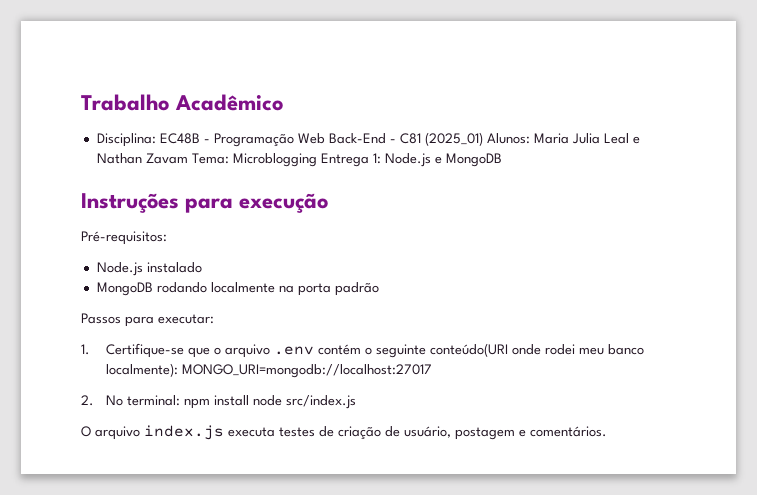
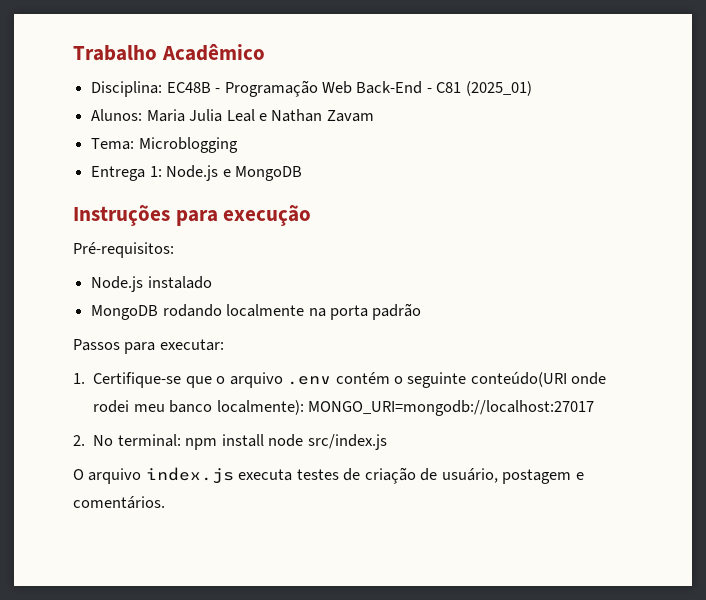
- Disciplina: EC48B - Programação Web Back-End - C81 (2025_01) Alunos: Maria Julia Leal e Nathan Zavam Tema: Microblogging Entrega 1: Node.js e MongoDB
+ Disciplina: EC48B - Programação Web Back-End - C81 (2025_01)
+ Alunos: Maria Julia Leal e Nathan Zavam
+ Tema: Microblogging
+ Entrega 1: Node.js e MongoDB

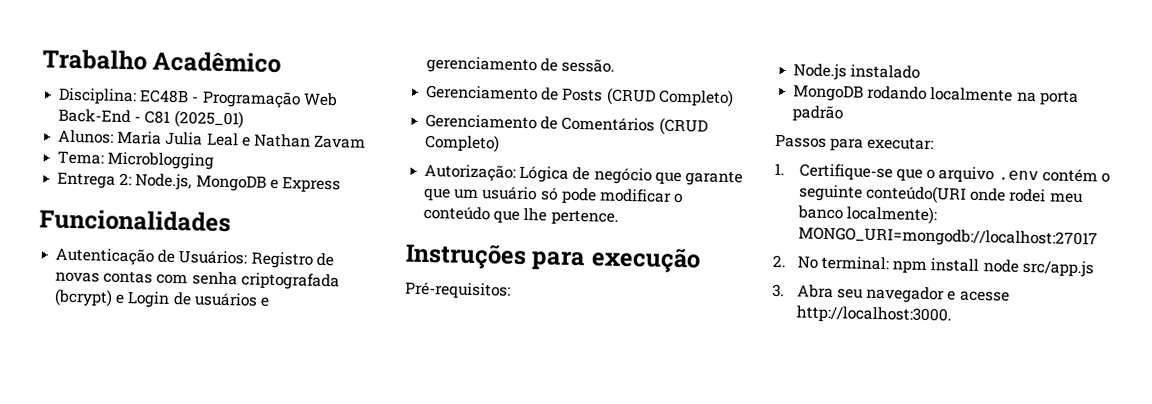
- Entrega 1: Node.js e MongoDB
+ Entrega 2: Node.js, MongoDB e Express
+ Funcionalidades
+ Autenticação de Usuários: Registro de novas contas com senha criptografada (bcrypt) e Login de usuários e gerenciamento de sessão.
+ Gerenciamento de Posts (CRUD Completo)
+ Gerenciamento de Comentários (CRUD Completo)
+ Autorização: Lógica de negócio que garante que um usuário só pode modificar o conteúdo que lhe pertence.
- 2. No terminal: npm install node src/index.js
- O arquivo index.js executa testes de criação de usuário, postagem e comentários.
+ 2. No terminal: npm install node src/app.js
+ 3. Abra seu navegador e acesse http://localhost:3000.

